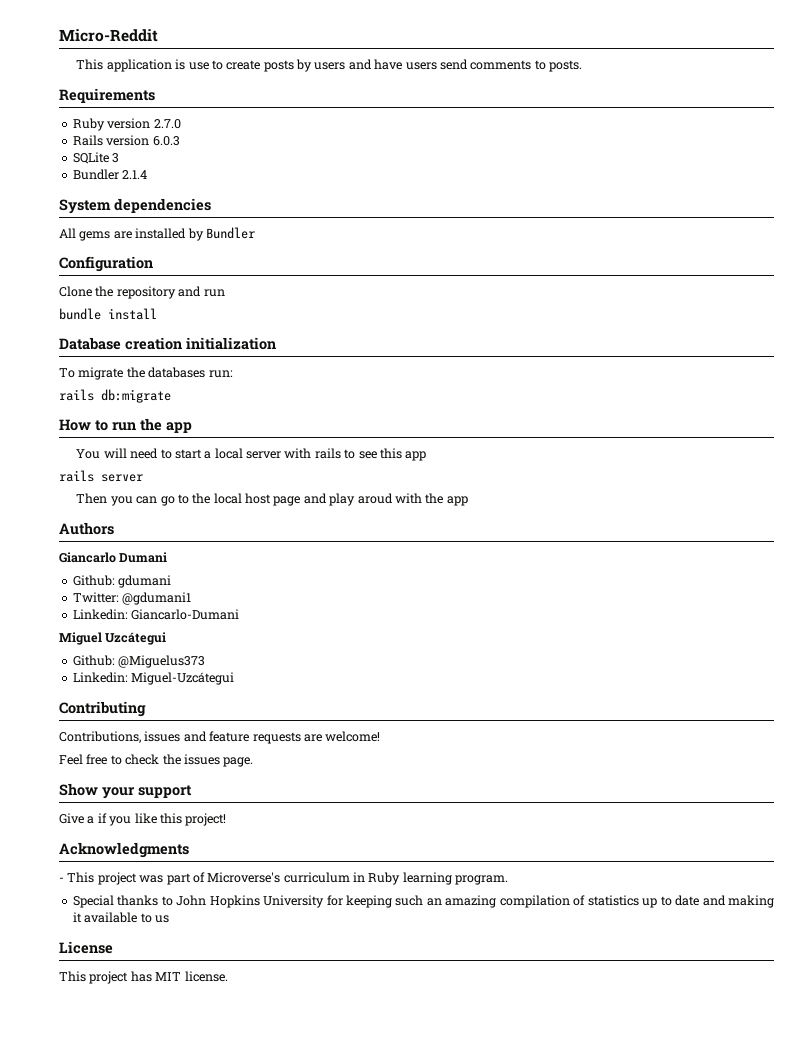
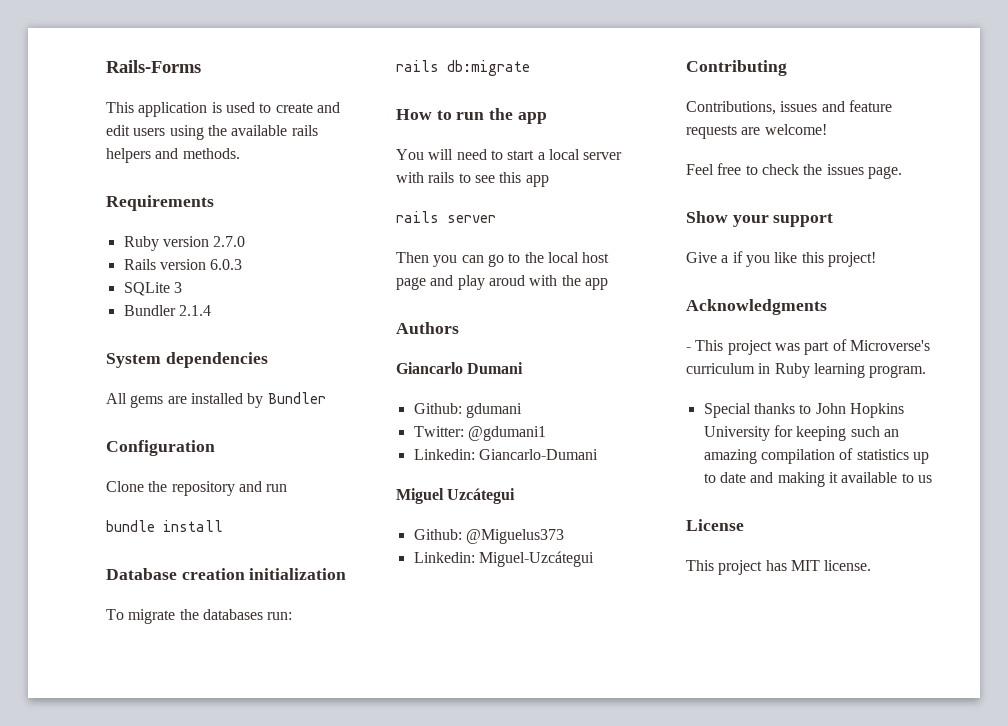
- Micro-Reddit
+ Rails-Forms
- This application is use to create posts by users and have users send comments to posts.
+ This application is used to create and edit users using the available rails helpers and methods.

